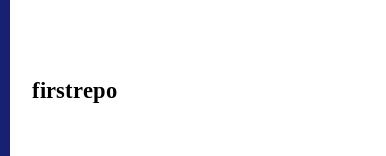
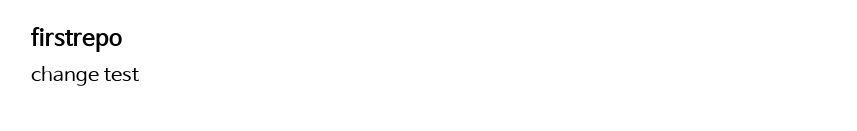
+ change test

